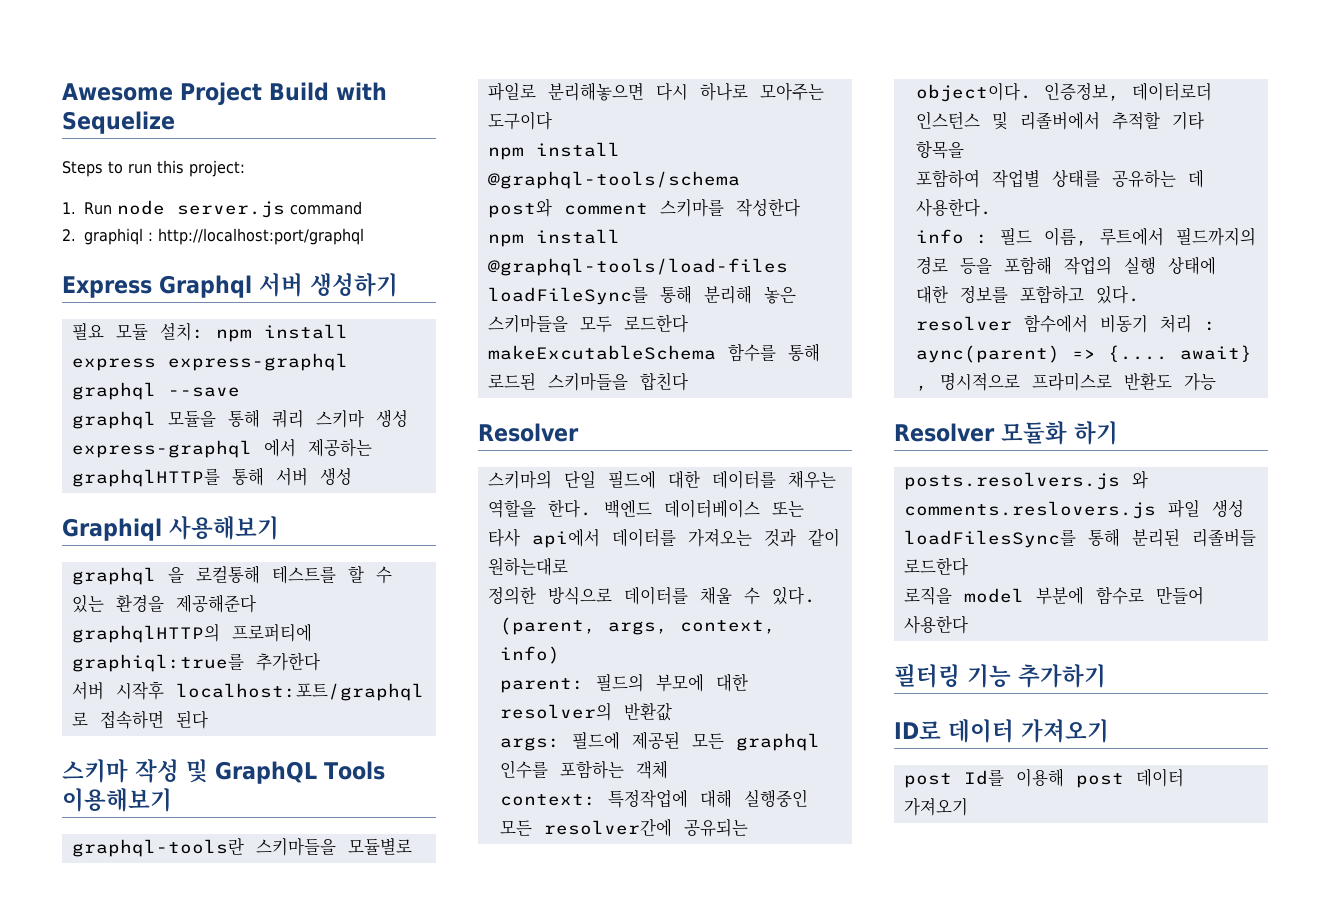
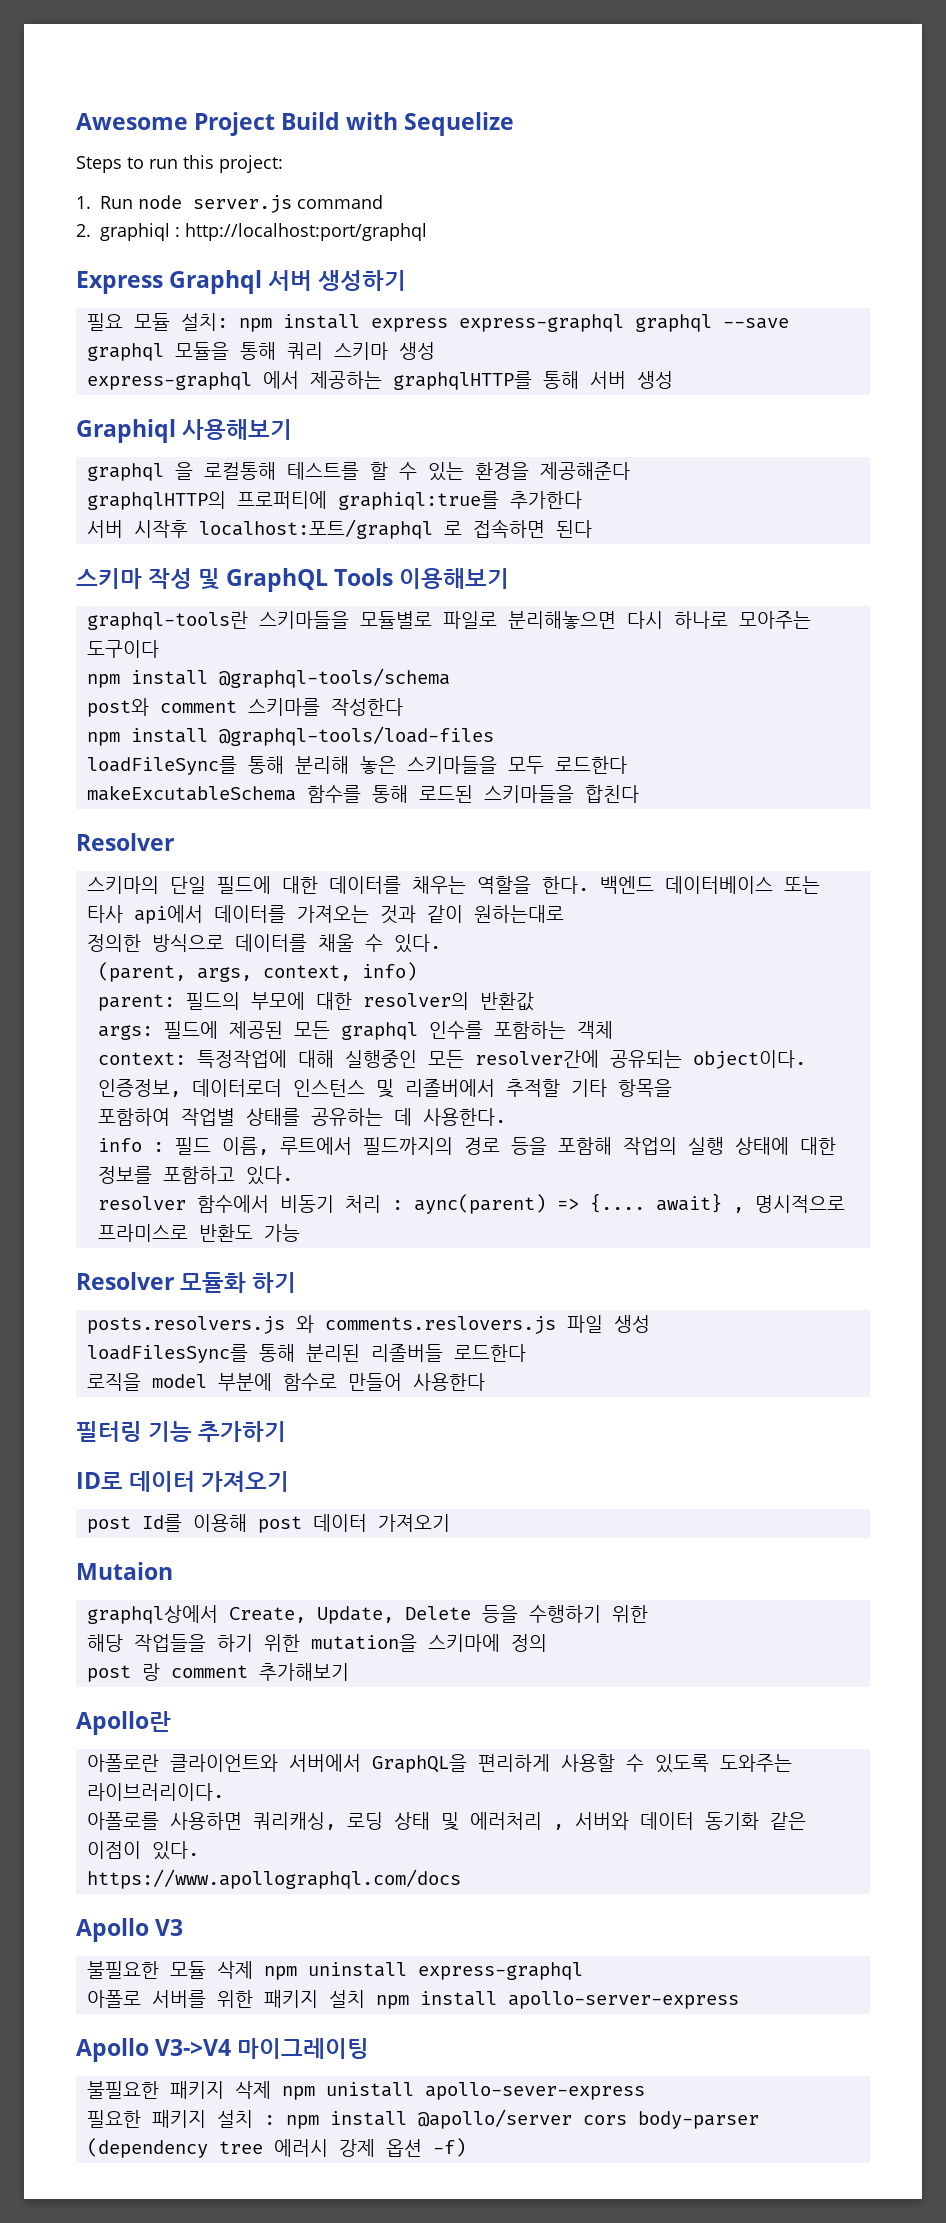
+ Mutaion
+ graphql상에서 Create, Update, Delete 등을 수행하기 위한
+ 해당 작업들을 하기 위한 mutation을 스키마에 정의
+ post 랑 comment 추가해보기
+ Apollo란
+ 아폴로란 클라이언트와 서버에서 GraphQL을 편리하게 사용할 수 있도록 도와주는 라이브러리이다.
+ 아폴로를 사용하면 쿼리캐싱, 로딩 상태 및 에러처리 , 서버와 데이터 동기화 같은 이점이 있다.
+ https://www.apollographql.com/docs
+ Apollo V3
+ 불필요한 모듈 삭제 npm uninstall express-graphql
+ 아폴로 서버를 위한 패키지 설치 npm install apollo-server-express
+ Apollo V3->V4 마이그레이팅
+ 불필요한 패키지 삭제 npm unistall apollo-sever-express
+ 필요한 패키지 설치 : npm install @apollo/server cors body-parser (dependency tree 에러시 강제 옵션 -f)

